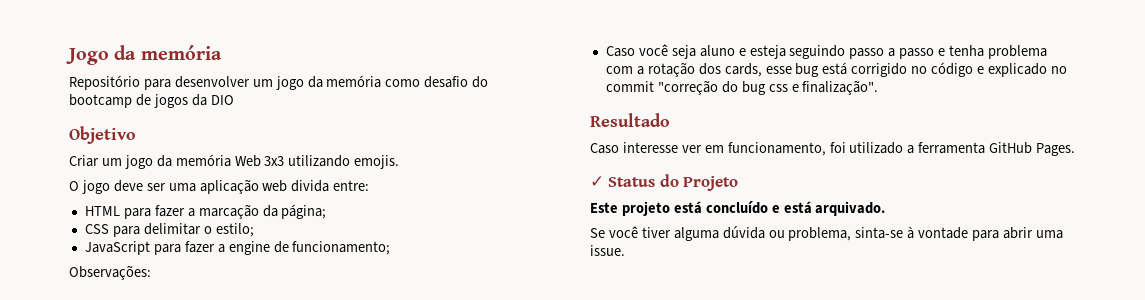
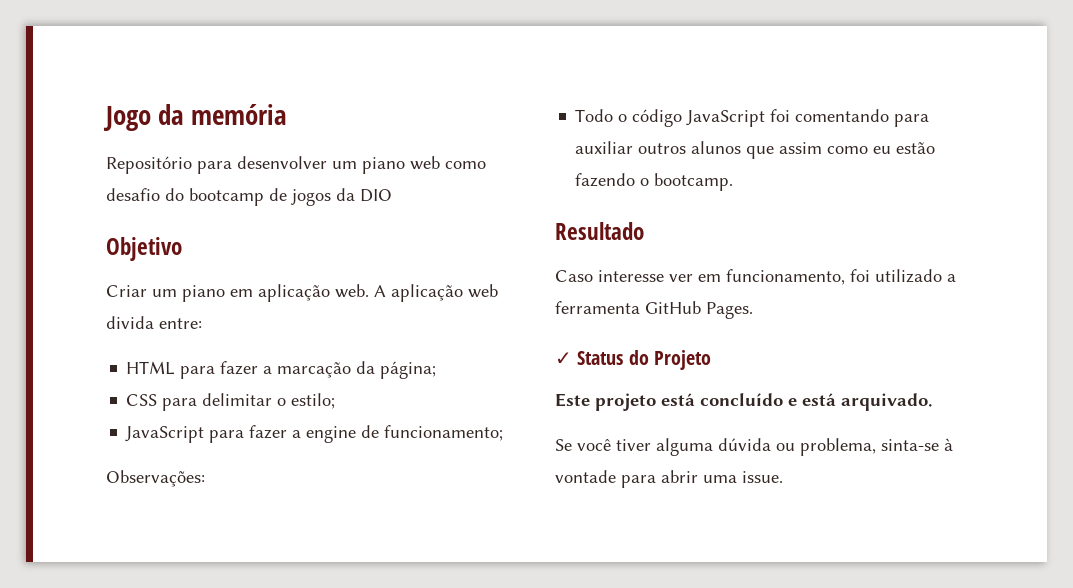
- Repositório para desenvolver um jogo da memória como desafio do bootcamp de jogos da DIO
+ Repositório para desenvolver um piano web como desafio do bootcamp de jogos da DIO
- Criar um jogo da memória Web 3x3 utilizando emojis.
- O jogo deve ser uma aplicação web divida entre:
+ Criar um piano em aplicação web. A aplicação web divida entre:
- Caso você seja aluno e esteja seguindo passo a passo e tenha problema com a rotação dos cards, esse bug está corrigido no código e explicado no commit "correção do bug css e finalização".
+ Todo o código JavaScript foi comentando para auxiliar outros alunos que assim como eu estão fazendo o bootcamp.

